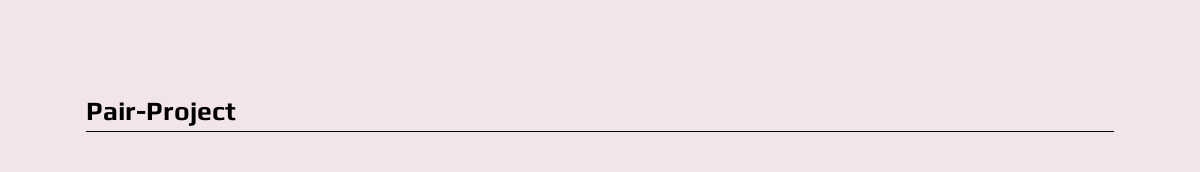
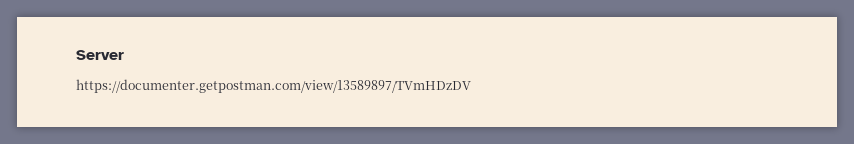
- Pair-Project
+ Server
+ https://documenter.getpostman.com/view/13589897/TVmHDzDV

